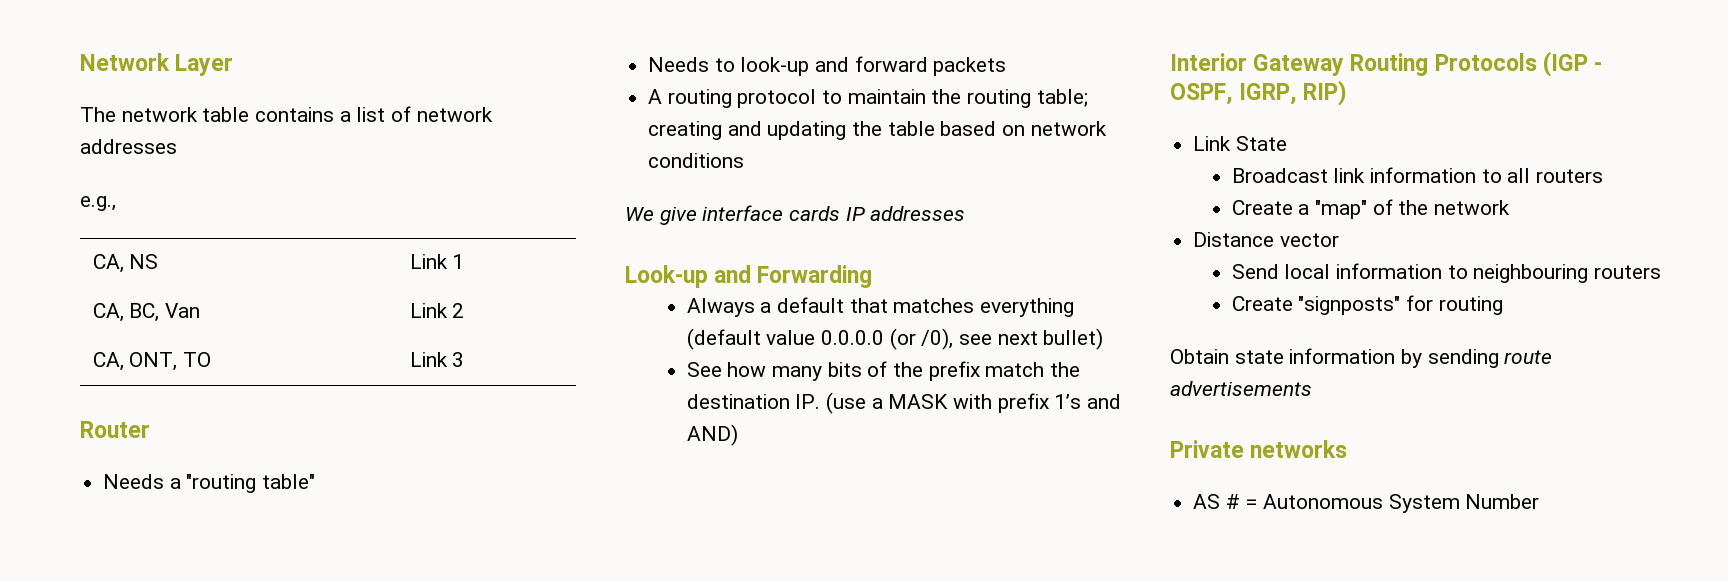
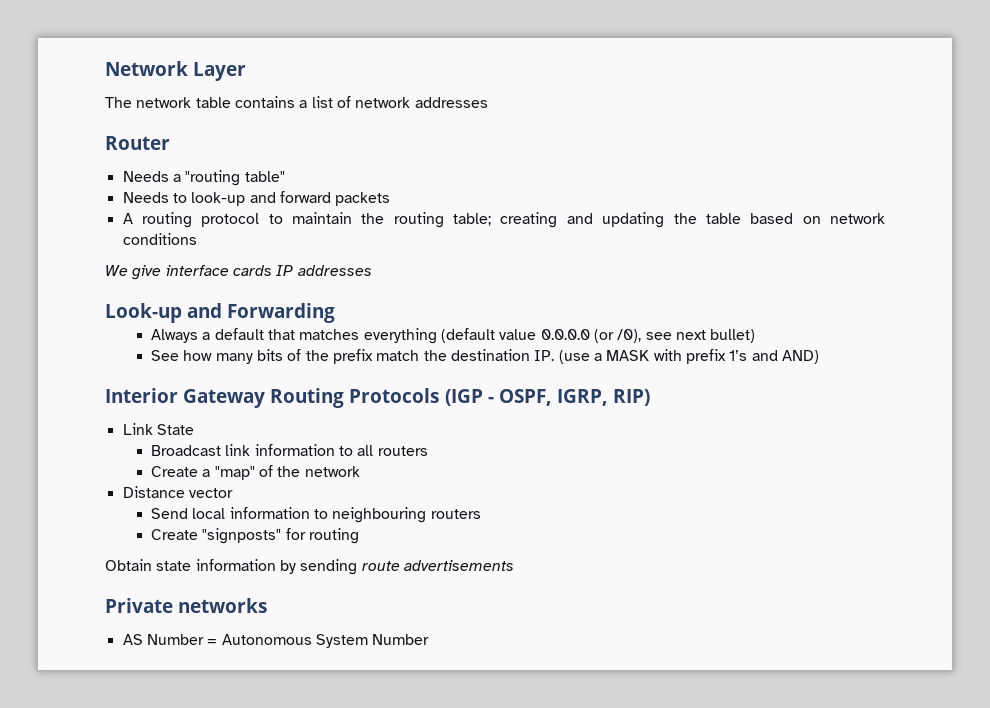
- e.g.,
- CA, NS | Link 1
- CA, BC, Van | Link 2
- CA, ONT, TO | Link 3
- AS # = Autonomous System Number
+ AS Number = Autonomous System Number

